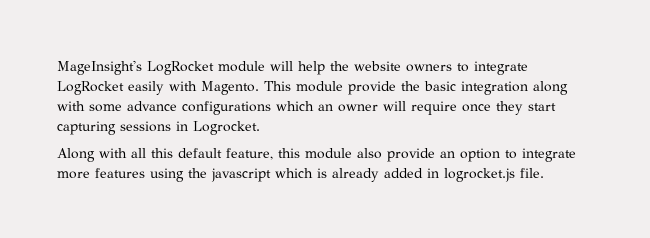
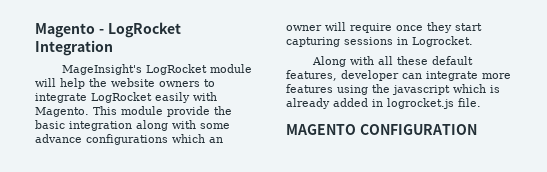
+ Magento - LogRocket Integration
- Along with all this default feature, this module also provide an option to integrate more features using the javascript which is already added in logrocket.js file.
+ Along with all these default features, developer can integrate more features using the javascript which is already added in logrocket.js file.
+ MAGENTO CONFIGURATION

